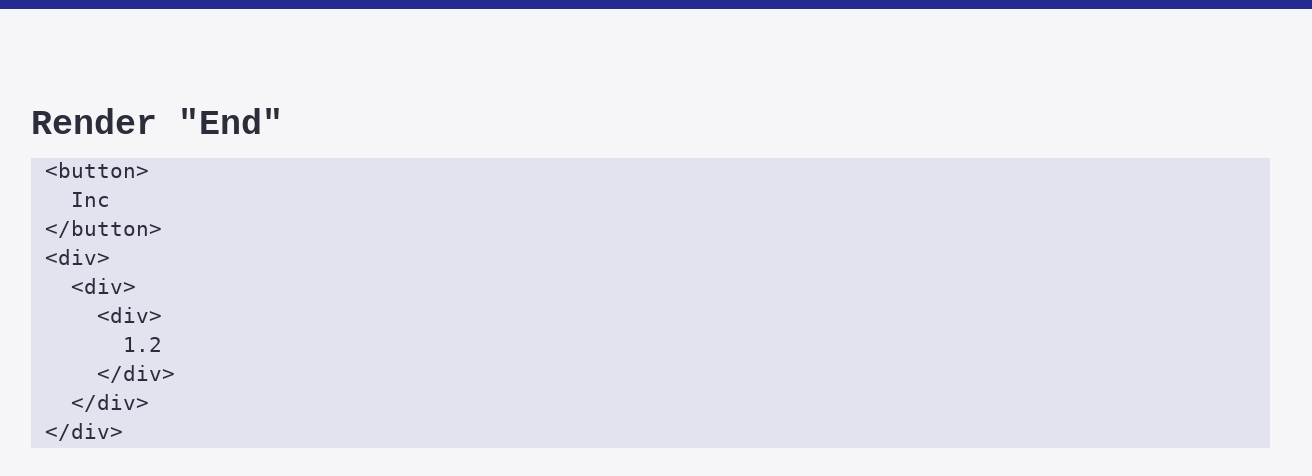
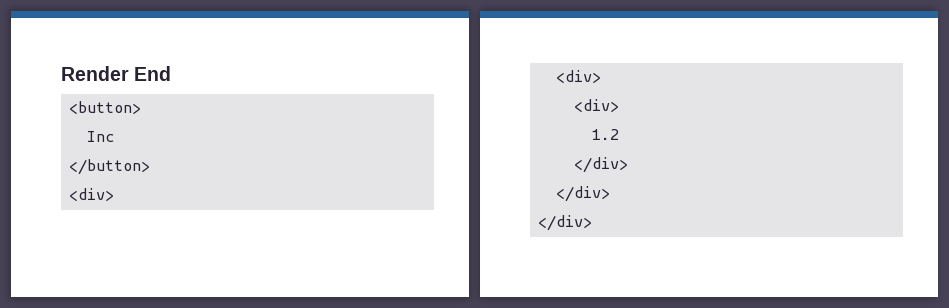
- Render "End"
+ Render End

